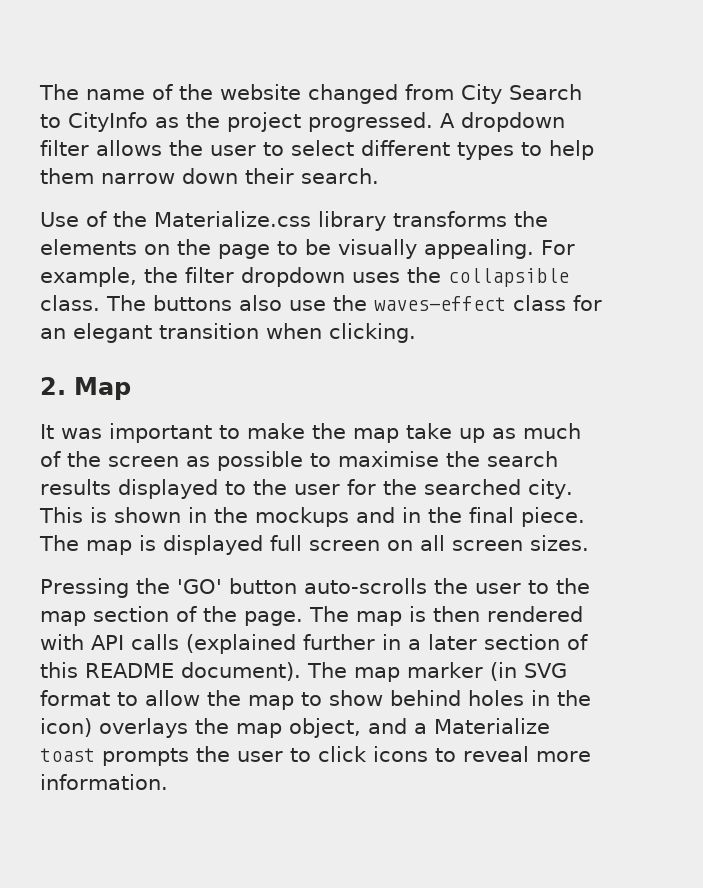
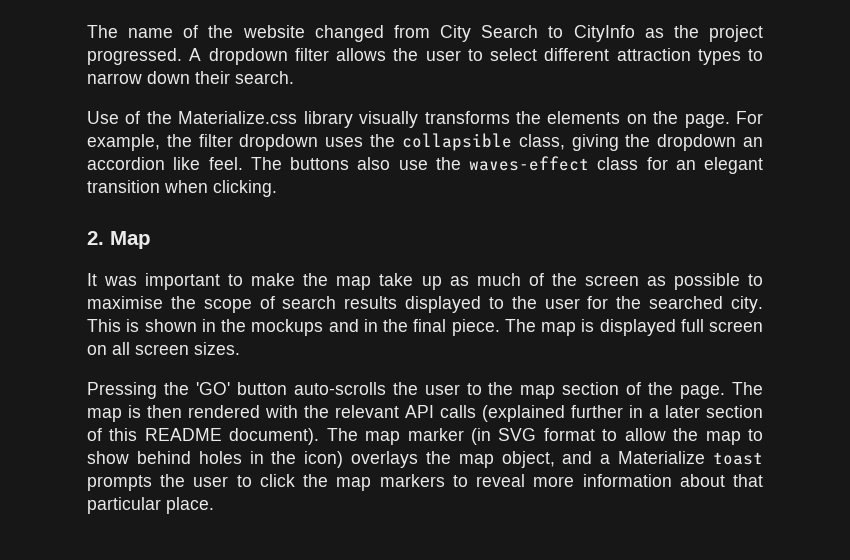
- A dropdown filter allows the user to select different types to help them narrow down their search.
+ A dropdown filter allows the user to select different attraction types to narrow down their search.
- Use of the Materialize.css library transforms the elements on the page to be visually appealing.
+ Use of the Materialize.css library visually transforms the elements on the page.
- For example, the filter dropdown uses the collapsible class.
+ For example, the filter dropdown uses the collapsible class, giving the dropdown an accordion like feel.
- It was important to make the map take up as much of the screen as possible to maximise the search results displayed to the user for the searched city.
+ It was important to make the map take up as much of the screen as possible to maximise the scope of search results displayed to the user for the searched city.
- The map is then rendered with API calls (explained further in a later section of this README document).
+ The map is then rendered with the relevant API calls (explained further in a later section of this README document).
- The map marker (in SVG format to allow the map to show behind holes in the icon) overlays the map object, and a Materialize toast prompts the user to click icons to reveal more information.
+ The map marker (in SVG format to allow the map to show behind holes in the icon) overlays the map object, and a Materialize toast prompts the user to click the map markers to reveal more information about that particular place.

